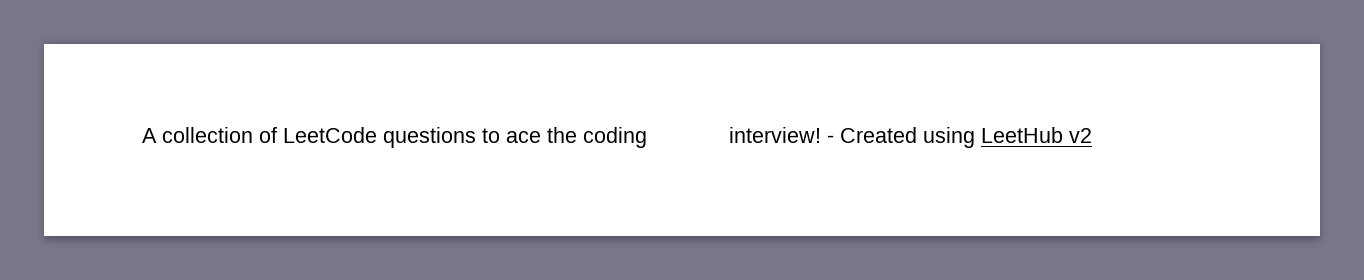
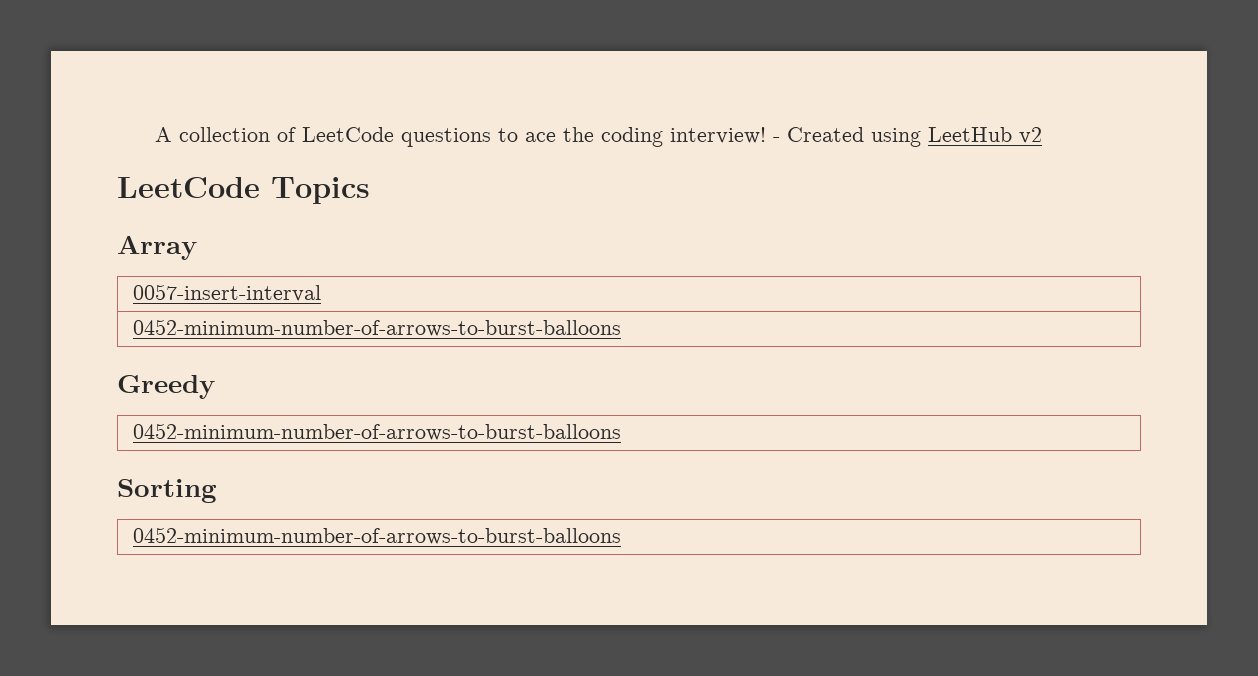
+ LeetCode Topics
+ Array
+ 0057-insert-interval
+ 0452-minimum-number-of-arrows-to-burst-balloons
+ Greedy
+ 0452-minimum-number-of-arrows-to-burst-balloons
+ Sorting
+ 0452-minimum-number-of-arrows-to-burst-balloons

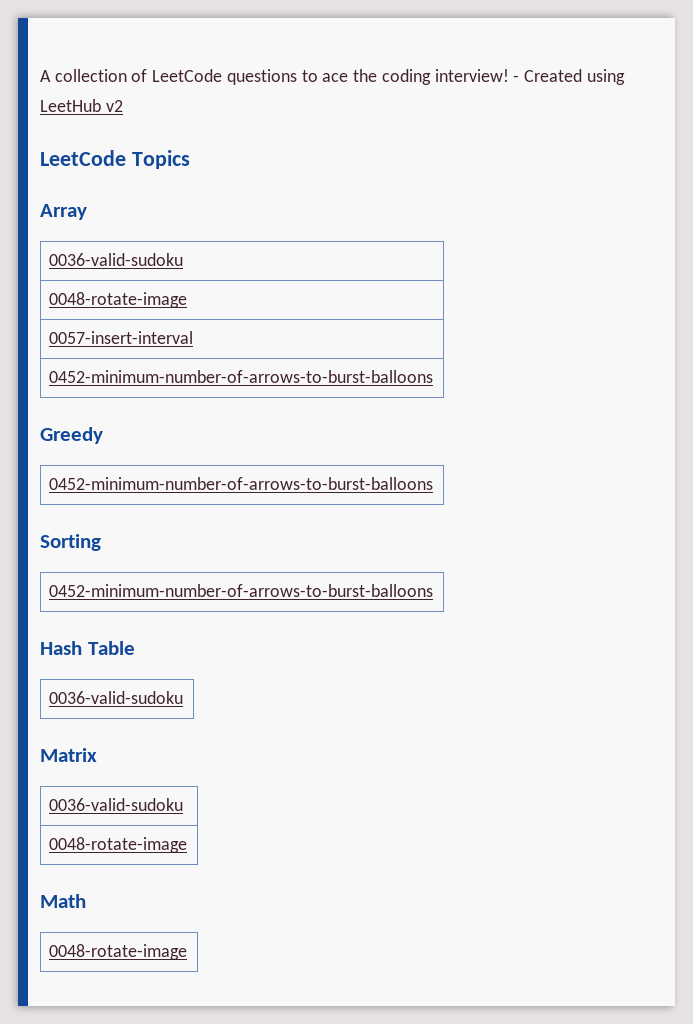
  Array
+ 0036-valid-sudoku
+ 0048-rotate-image
+ Hash Table
+ 0036-valid-sudoku
+ Matrix
+ 0036-valid-sudoku
+ 0048-rotate-image
+ Math
+ 0048-rotate-image

